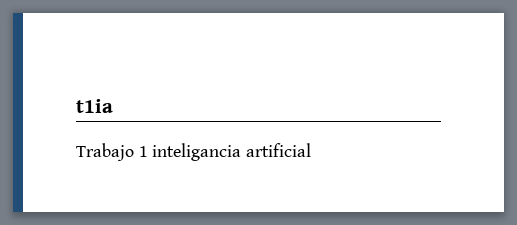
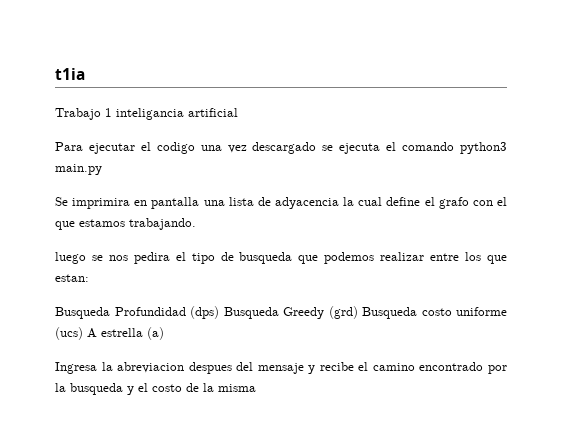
+ Para ejecutar el codigo una vez descargado se ejecuta el comando python3 main.py
+ Se imprimira en pantalla una lista de adyacencia la cual define el grafo con el que estamos trabajando.
+ luego se nos pedira el tipo de busqueda que podemos realizar entre los que estan:
+ Busqueda Profundidad (dps) Busqueda Greedy (grd) Busqueda costo uniforme (ucs) A estrella (a)
+ Ingresa la abreviacion despues del mensaje y recibe el camino encontrado por la busqueda y el costo de la misma

